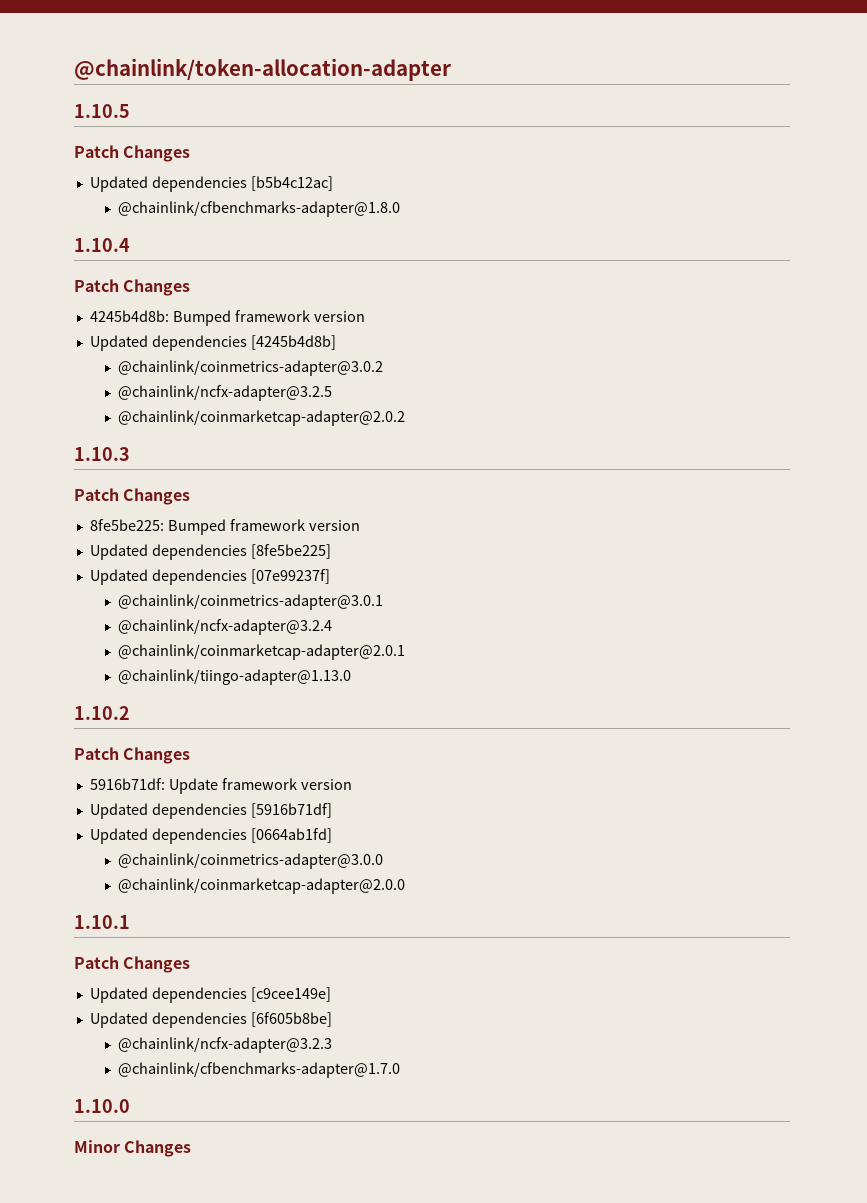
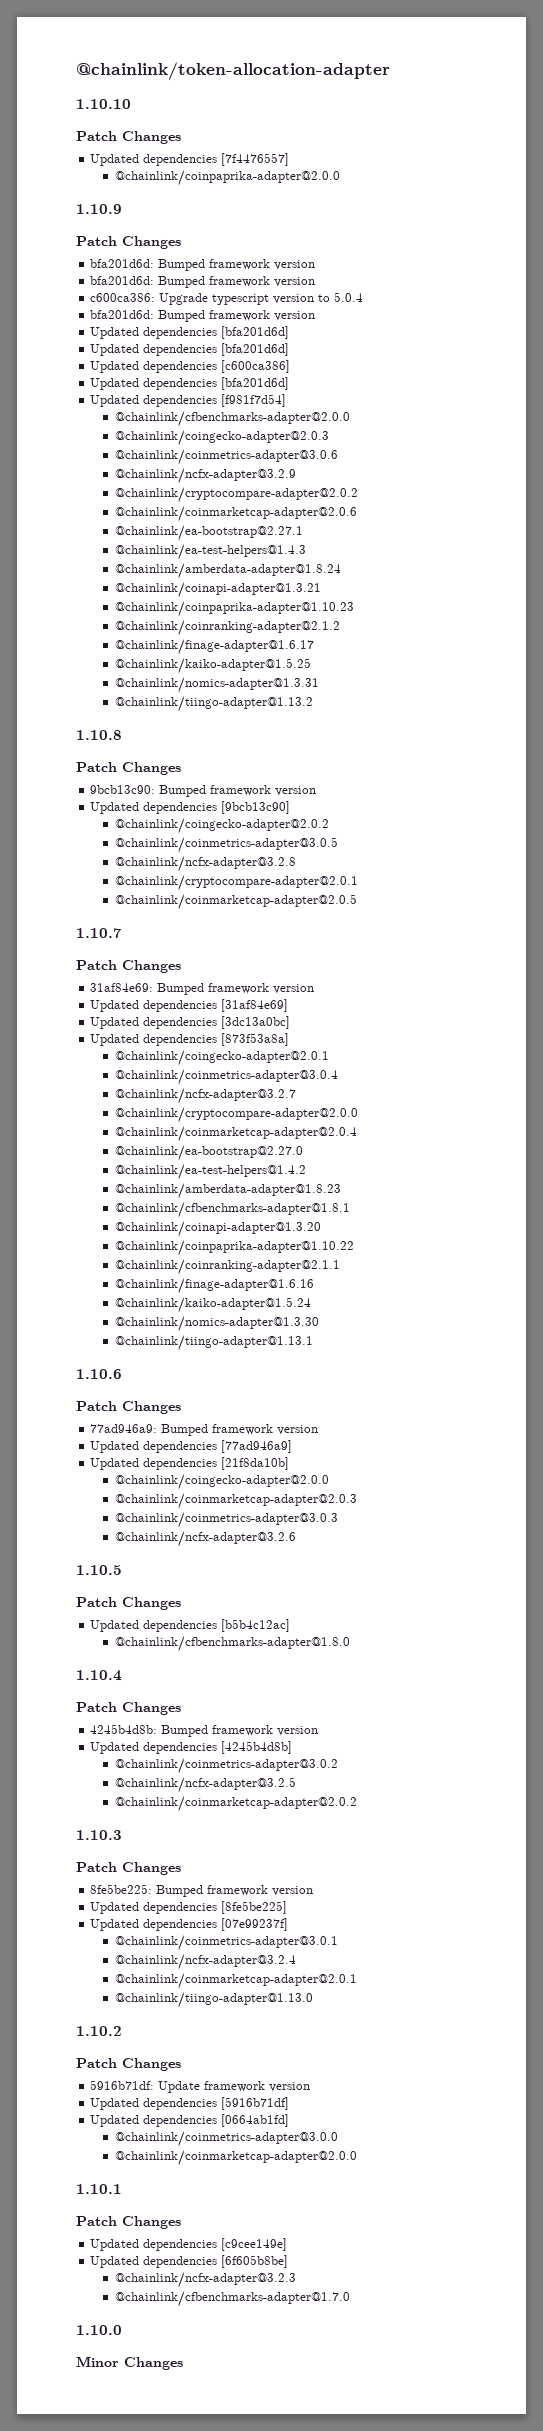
+ 1.10.10
+ Patch Changes
+ Updated dependencies [7f4476557]
+ @chainlink/coinpaprika-adapter@2.0.0
+ 1.10.9
+ Patch Changes
+ bfa201d6d: Bumped framework version
+ bfa201d6d: Bumped framework version
+ c600ca386: Upgrade typescript version to 5.0.4
+ bfa201d6d: Bumped framework version
+ Updated dependencies [bfa201d6d]
+ Updated dependencies [bfa201d6d]
+ Updated dependencies [c600ca386]
+ Updated dependencies [bfa201d6d]
+ Updated dependencies [f981f7d54]
+ @chainlink/cfbenchmarks-adapter@2.0.0
+ @chainlink/coingecko-adapter@2.0.3
+ @chainlink/coinmetrics-adapter@3.0.6
+ @chainlink/ncfx-adapter@3.2.9
+ @chainlink/cryptocompare-adapter@2.0.2
+ @chainlink/coinmarketcap-adapter@2.0.6
+ @chainlink/ea-bootstrap@2.27.1
+ @chainlink/ea-test-helpers@1.4.3
+ @chainlink/amberdata-adapter@1.8.24
+ @chainlink/coinapi-adapter@1.3.21
+ @chainlink/coinpaprika-adapter@1.10.23
+ @chainlink/coinranking-adapter@2.1.2
+ @chainlink/finage-adapter@1.6.17
+ @chainlink/kaiko-adapter@1.5.25
+ @chainlink/nomics-adapter@1.3.31
+ @chainlink/tiingo-adapter@1.13.2
+ 1.10.8
+ Patch Changes
+ 9bcb13c90: Bumped framework version
+ Updated dependencies [9bcb13c90]
+ @chainlink/coingecko-adapter@2.0.2
+ @chainlink/coinmetrics-adapter@3.0.5
+ @chainlink/ncfx-adapter@3.2.8
+ @chainlink/cryptocompare-adapter@2.0.1
+ @chainlink/coinmarketcap-adapter@2.0.5
+ 1.10.7
+ Patch Changes
+ 31af84e69: Bumped framework version
+ Updated dependencies [31af84e69]
+ Updated dependencies [3dc13a0bc]
+ Updated dependencies [873f53a8a]
+ @chainlink/coingecko-adapter@2.0.1
+ @chainlink/coinmetrics-adapter@3.0.4
+ @chainlink/ncfx-adapter@3.2.7
+ @chainlink/cryptocompare-adapter@2.0.0
+ @chainlink/coinmarketcap-adapter@2.0.4
+ @chainlink/ea-bootstrap@2.27.0
+ @chainlink/ea-test-helpers@1.4.2
+ @chainlink/amberdata-adapter@1.8.23
+ @chainlink/cfbenchmarks-adapter@1.8.1
+ @chainlink/coinapi-adapter@1.3.20
+ @chainlink/coinpaprika-adapter@1.10.22
+ @chainlink/coinranking-adapter@2.1.1
+ @chainlink/finage-adapter@1.6.16
+ @chainlink/kaiko-adapter@1.5.24
+ @chainlink/nomics-adapter@1.3.30
+ @chainlink/tiingo-adapter@1.13.1
+ 1.10.6
+ Patch Changes
+ 77ad946a9: Bumped framework version
+ Updated dependencies [77ad946a9]
+ Updated dependencies [21f8da10b]
+ @chainlink/coingecko-adapter@2.0.0
+ @chainlink/coinmarketcap-adapter@2.0.3
+ @chainlink/coinmetrics-adapter@3.0.3
+ @chainlink/ncfx-adapter@3.2.6

